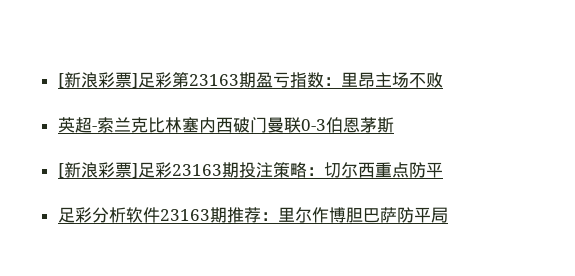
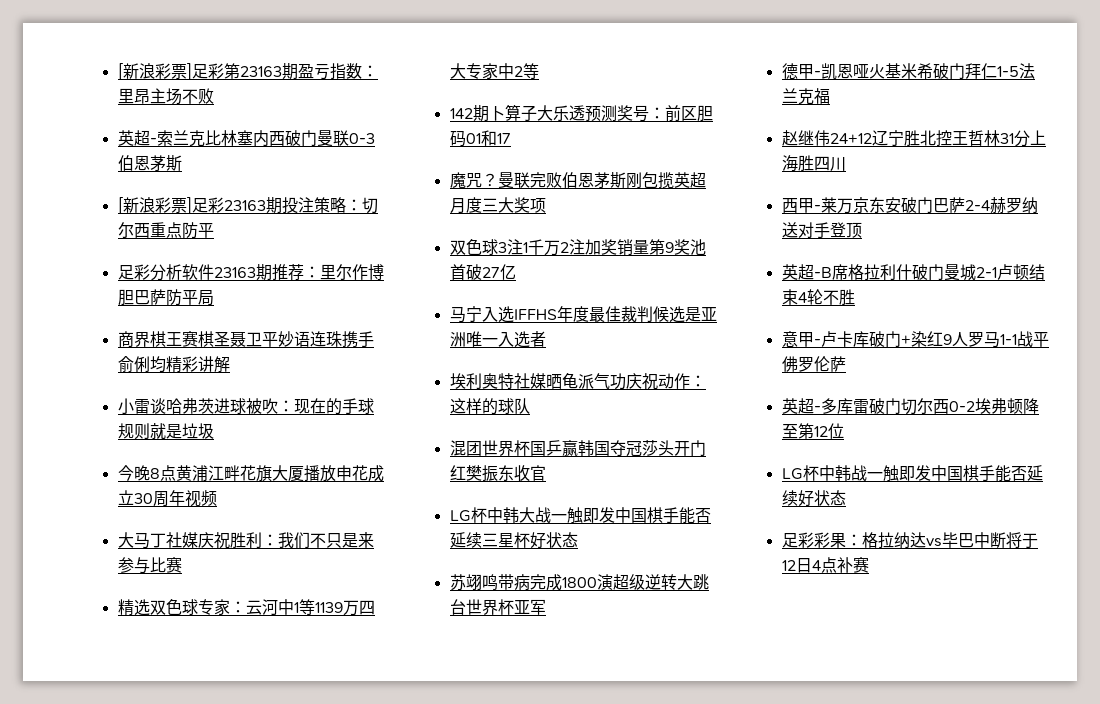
+ 商界棋王赛棋圣聂卫平妙语连珠携手俞俐均精彩讲解
+ 小雷谈哈弗茨进球被吹：现在的手球规则就是垃圾
+ 今晚8点黄浦江畔花旗大厦播放申花成立30周年视频
+ 大马丁社媒庆祝胜利：我们不只是来参与比赛
+ 精选双色球专家：云河中1等1139万四大专家中2等
+ 142期卜算子大乐透预测奖号：前区胆码01和17
+ 魔咒？曼联完败伯恩茅斯刚包揽英超月度三大奖项
+ 双色球3注1千万2注加奖销量第9奖池首破27亿
+ 马宁入选IFFHS年度最佳裁判候选是亚洲唯一入选者
+ 埃利奥特社媒晒龟派气功庆祝动作：这样的球队
+ 混团世界杯国乒赢韩国夺冠莎头开门红樊振东收官
+ LG杯中韩大战一触即发中国棋手能否延续三星杯好状态
+ 苏翊鸣带病完成1800演超级逆转大跳台世界杯亚军
+ 德甲-凯恩哑火基米希破门拜仁1-5法兰克福
+ 赵继伟24+12辽宁胜北控王哲林31分上海胜四川
+ 西甲-莱万京东安破门巴萨2-4赫罗纳送对手登顶
+ 英超-B席格拉利什破门曼城2-1卢顿结束4轮不胜
+ 意甲-卢卡库破门+染红9人罗马1-1战平佛罗伦萨
+ 英超-多库雷破门切尔西0-2埃弗顿降至第12位
+ LG杯中韩战一触即发中国棋手能否延续好状态
+ 足彩彩果：格拉纳达vs毕巴中断将于12日4点补赛

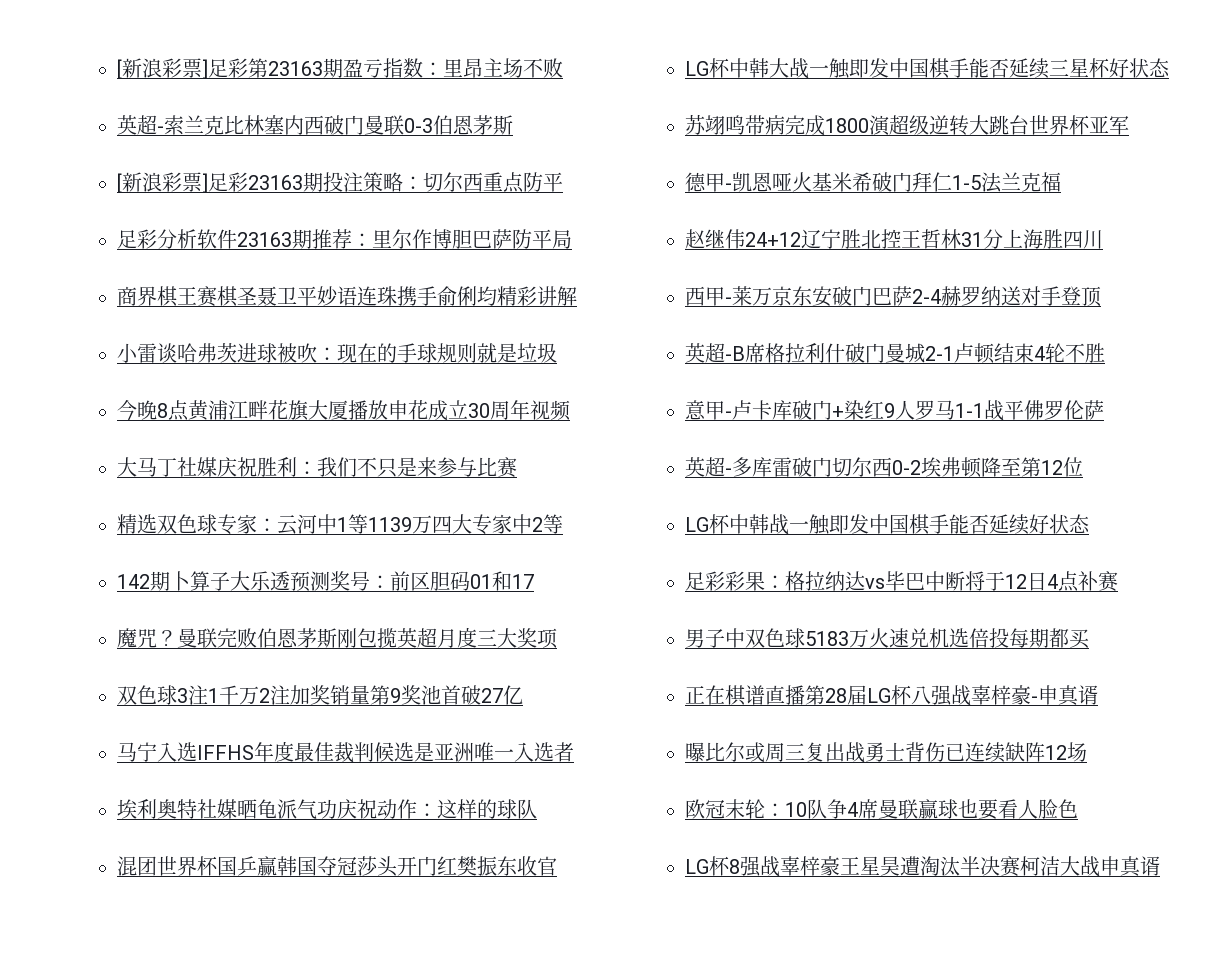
+ 男子中双色球5183万火速兑机选倍投每期都买
+ 正在棋谱直播第28届LG杯八强战辜梓豪-申真谞
+ 曝比尔或周三复出战勇士背伤已连续缺阵12场
+ 欧冠末轮：10队争4席曼联赢球也要看人脸色
+ LG杯8强战辜梓豪王星昊遭淘汰半决赛柯洁大战申真谞

